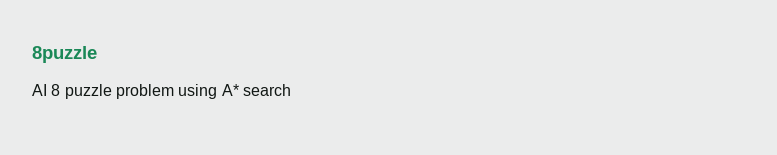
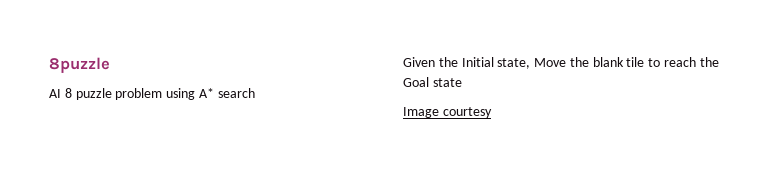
+ Given the Initial state, Move the blank tile to reach the Goal state
+ Image courtesy

